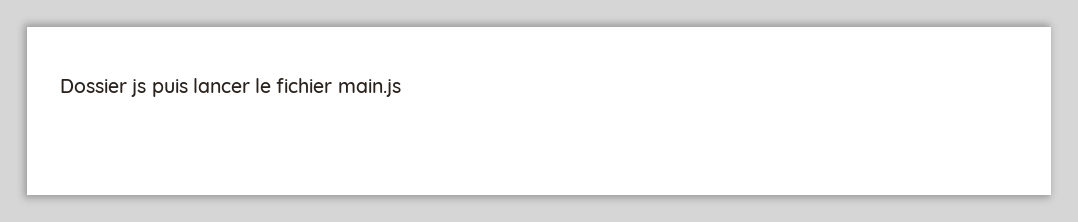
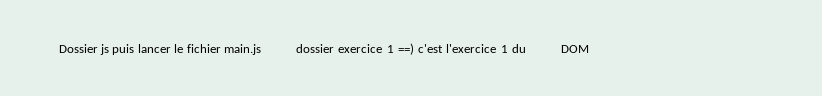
- Dossier js puis lancer le fichier main.js
+ Dossier js puis lancer le fichier main.js dossier exercice 1 ==) c'est l'exercice 1 du DOM

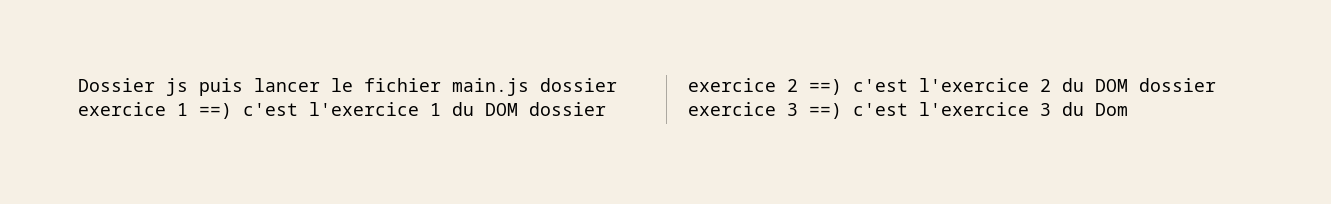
- Dossier js puis lancer le fichier main.js dossier exercice 1 ==) c'est l'exercice 1 du DOM
+ Dossier js puis lancer le fichier main.js dossier exercice 1 ==) c'est l'exercice 1 du DOM dossier exercice 2 ==) c'est l'exercice 2 du DOM dossier exercice 3 ==) c'est l'exercice 3 du Dom

